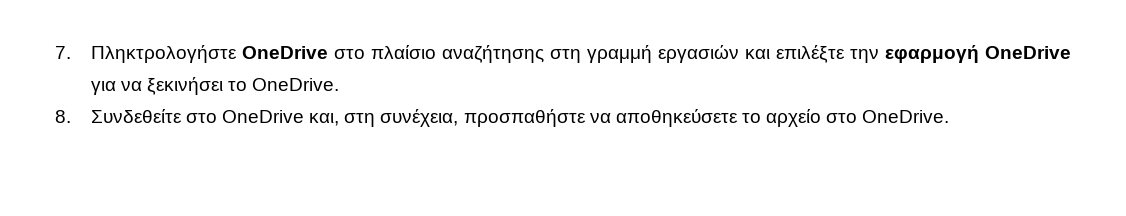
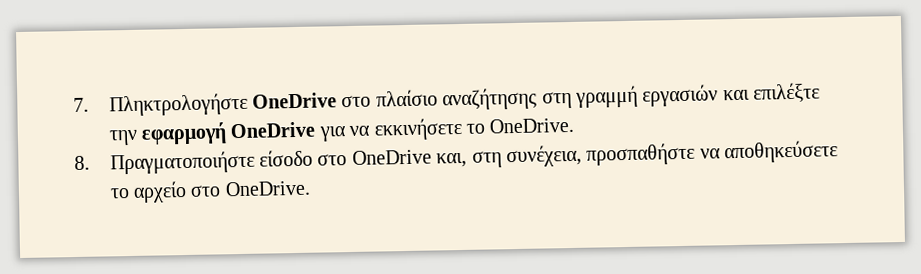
- 7. Πληκτρολογήστε OneDrive στο πλαίσιο αναζήτησης στη γραμμή εργασιών και επιλέξτε την εφαρμογή OneDrive για να ξεκινήσει το OneDrive.
+ 7. Πληκτρολογήστε OneDrive στο πλαίσιο αναζήτησης στη γραμμή εργασιών και επιλέξτε την εφαρμογή OneDrive για να εκκινήσετε το OneDrive.
- 8. Συνδεθείτε στο OneDrive και, στη συνέχεια, προσπαθήστε να αποθηκεύσετε το αρχείο στο OneDrive.
+ 8. Πραγματοποιήστε είσοδο στο OneDrive και, στη συνέχεια, προσπαθήστε να αποθηκεύσετε το αρχείο στο OneDrive.

